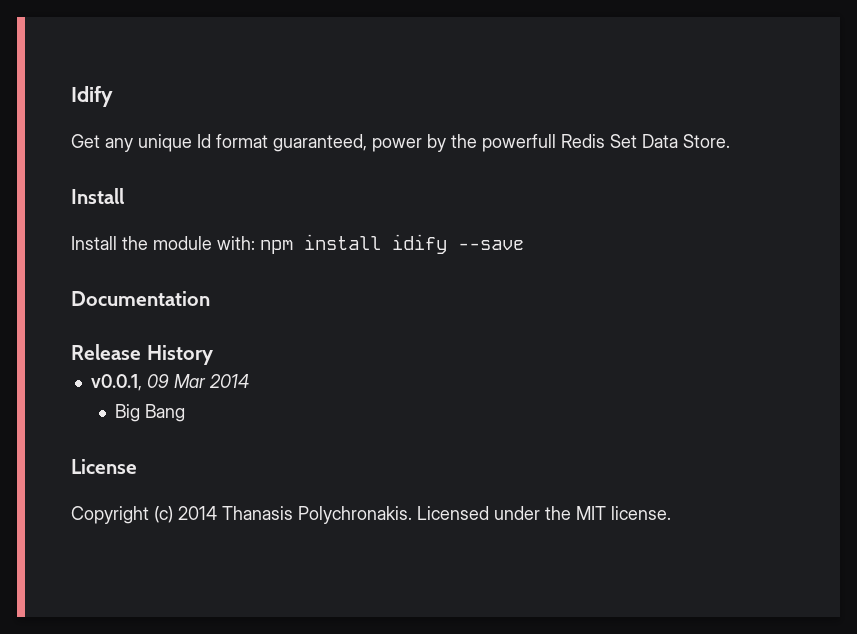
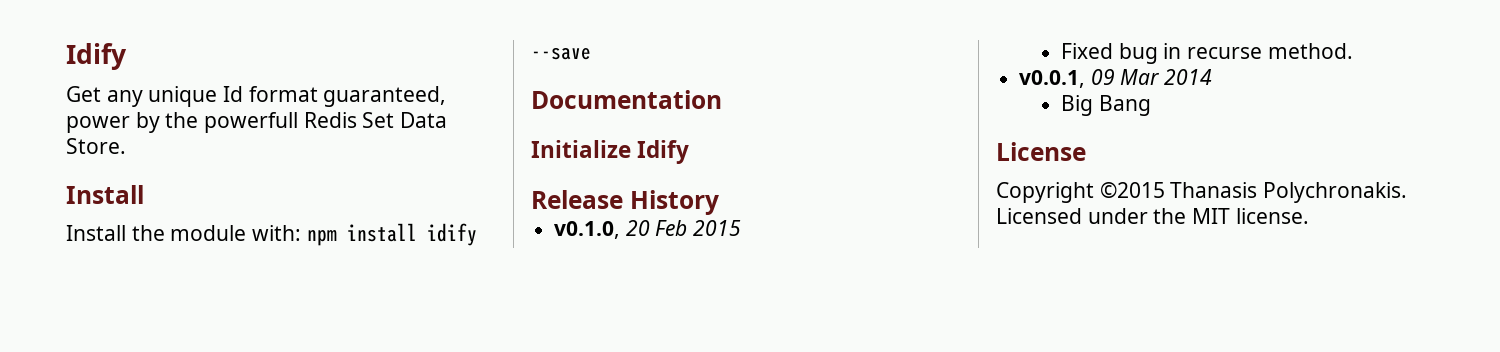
+ Initialize Idify
+ v0.1.0, 20 Feb 2015
+ Fixed bug in recurse method.
- Copyright (c) 2014 Thanasis Polychronakis.
+ Copyright ©2015 Thanasis Polychronakis.

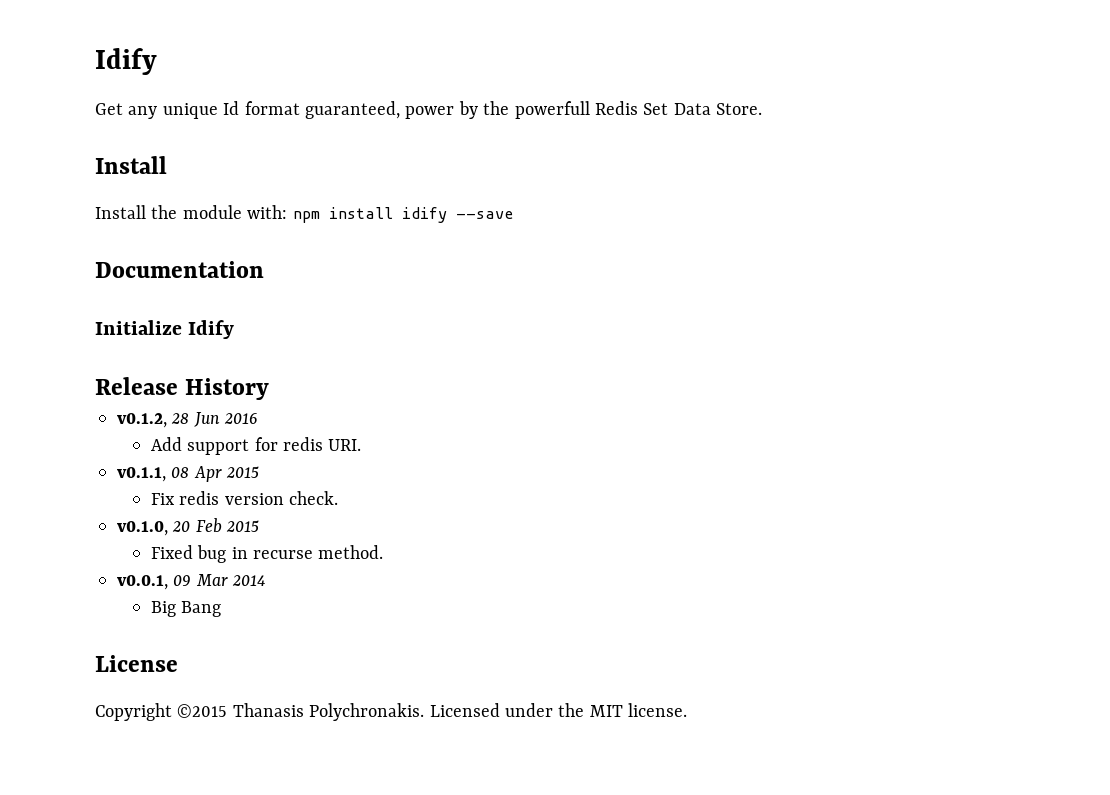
+ v0.1.2, 28 Jun 2016
+ Add support for redis URI.
+ v0.1.1, 08 Apr 2015
+ Fix redis version check.

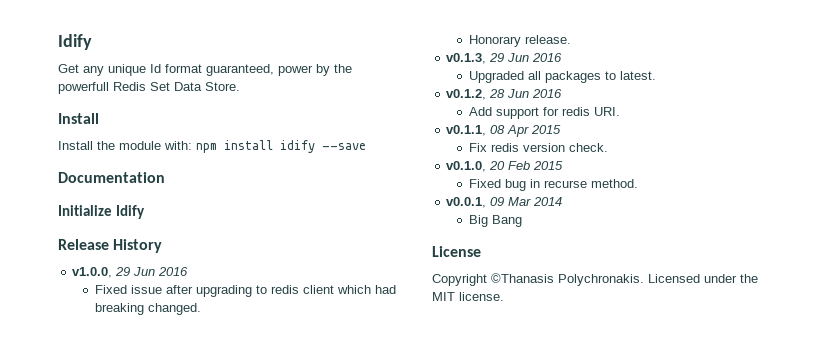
+ v1.0.0, 29 Jun 2016
+ Fixed issue after upgrading to redis client which had breaking changed.
+ Honorary release.
+ v0.1.3, 29 Jun 2016
+ Upgraded all packages to latest.
- Copyright ©2015 Thanasis Polychronakis.
+ Copyright ©Thanasis Polychronakis.

